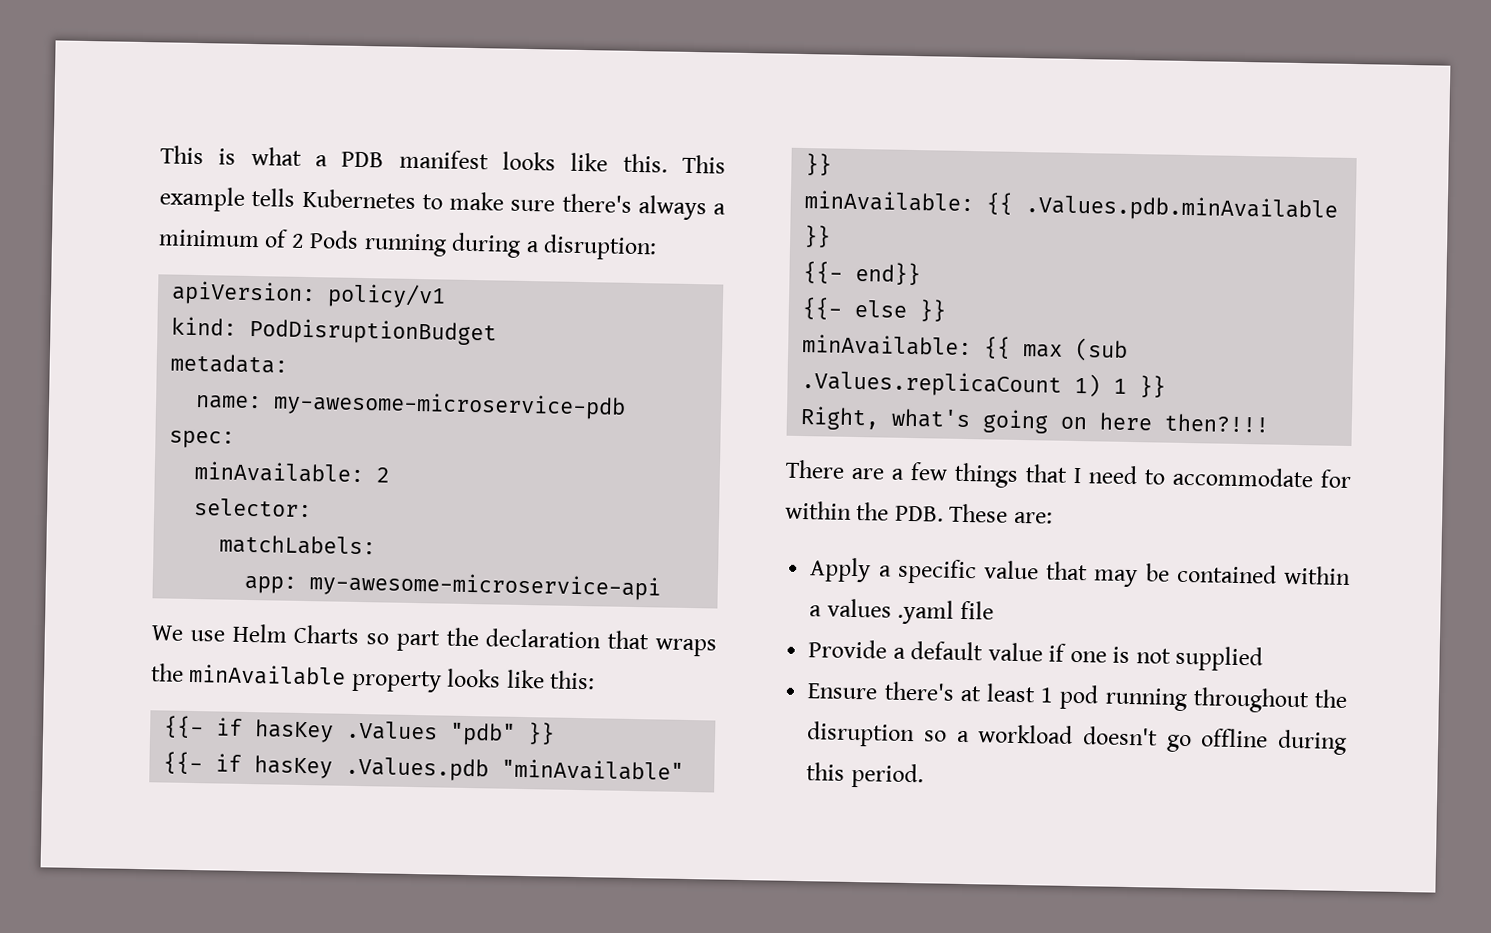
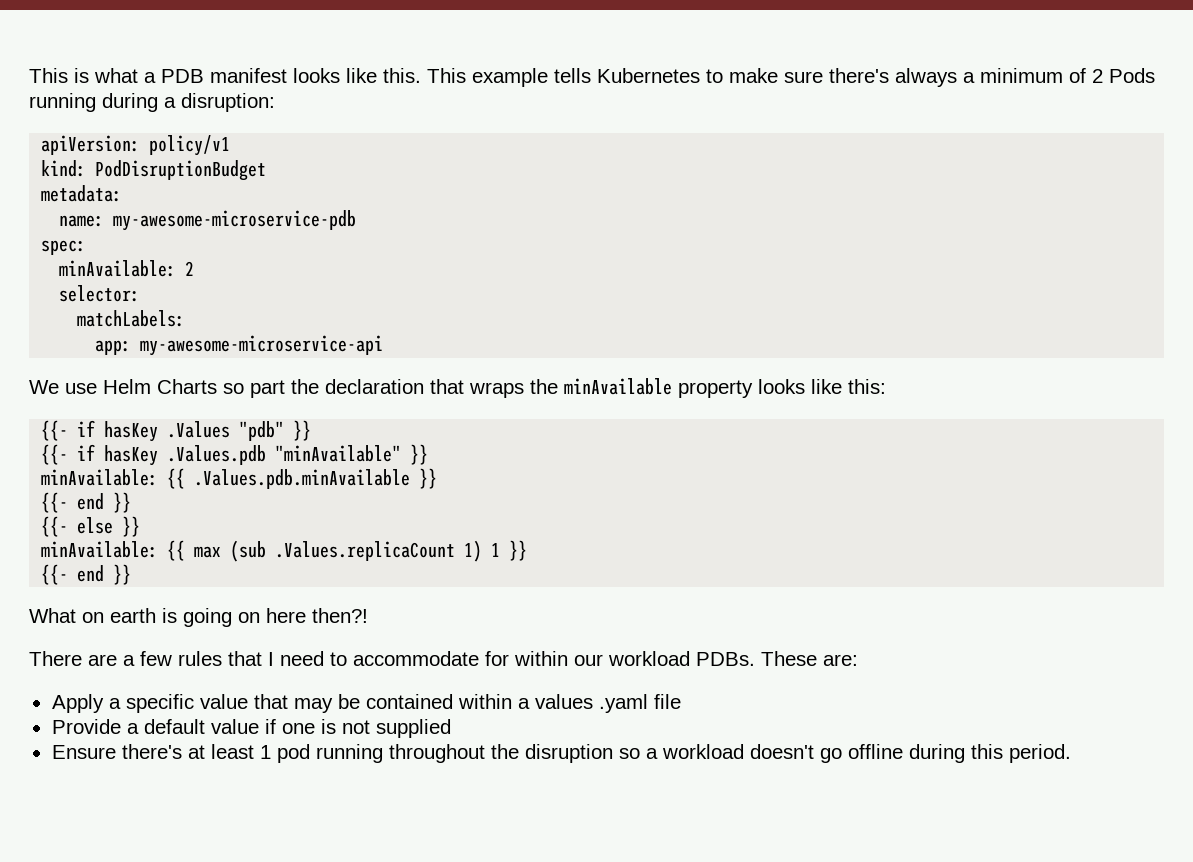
  minAvailable: {{ .Values.pdb.minAvailable }}
- {{- end}}
+ {{- end }}
  minAvailable: {{ max (sub .Values.replicaCount 1) 1 }}
- Right, what's going on here then?!!!
+ {{- end }}
+ What on earth is going on here then?!
- There are a few things that I need to accommodate for within the PDB. These are:
+ There are a few rules that I need to accommodate for within our workload PDBs. These are:

